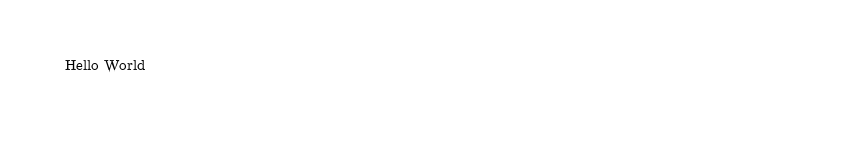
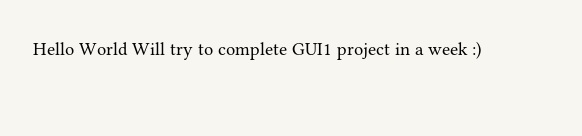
- Hello World
+ Hello World Will try to complete GUI1 project in a week :)

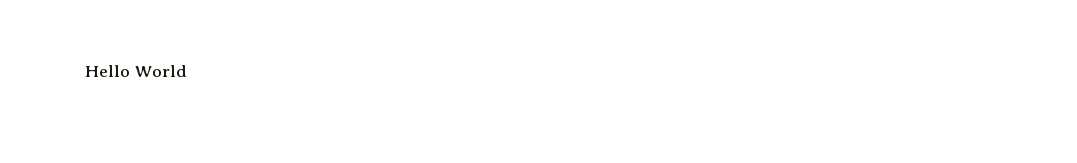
- Hello World Will try to complete GUI1 project in a week :)
+ Hello World

